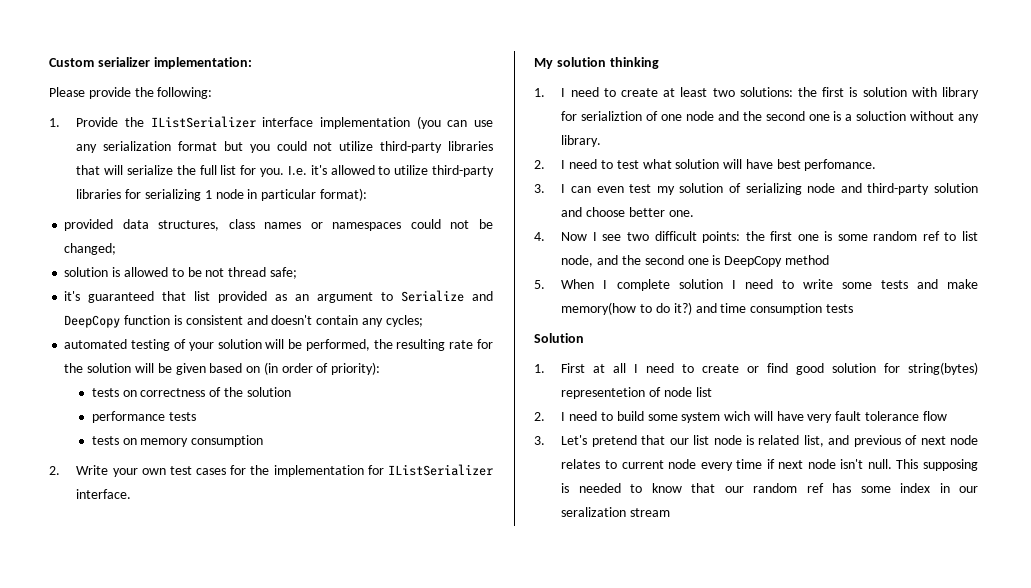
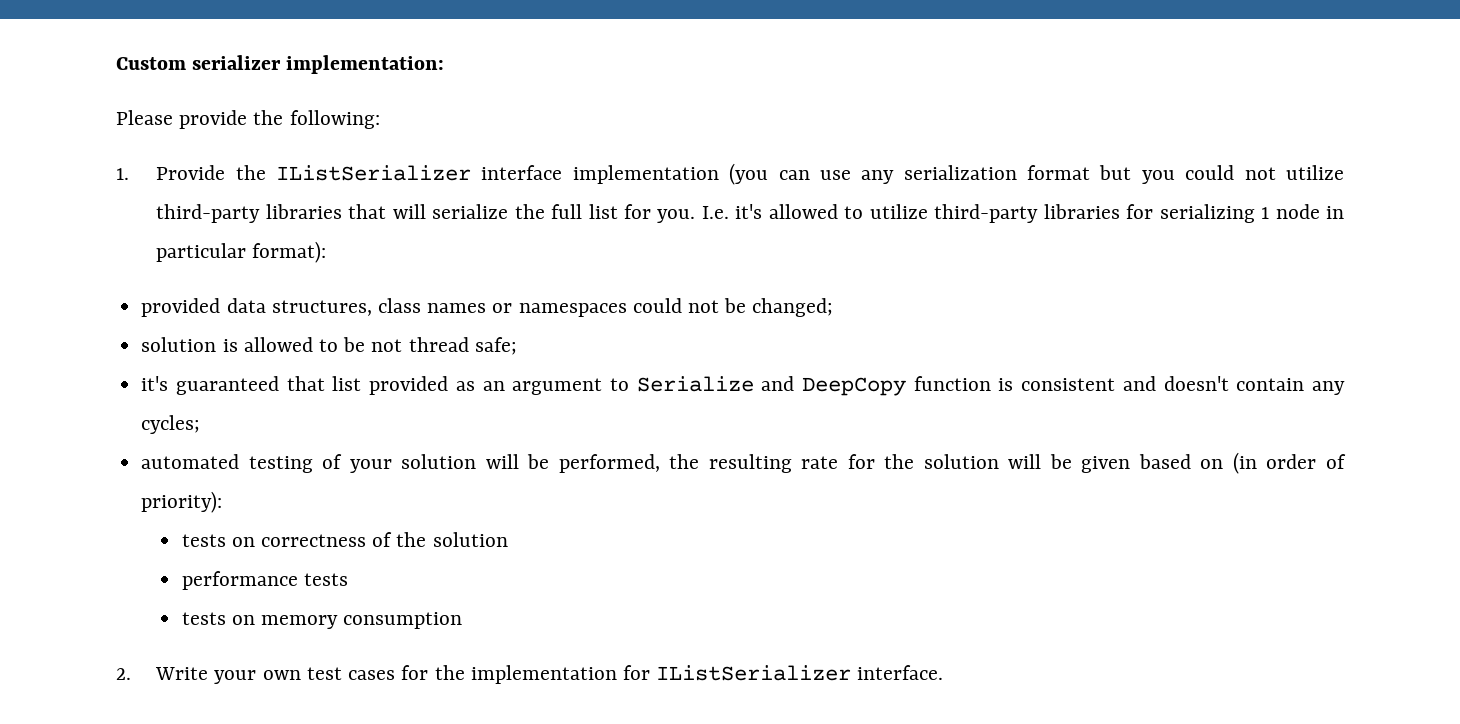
- My solution thinking
- 1. I need to create at least two solutions: the first is solution with library for serializtion of one node and the second one is a soluction without any library.
- 2. I need to test what solution will have best perfomance.
- 3. I can even test my solution of serializing node and third-party solution and choose better one.
- 4. Now I see two difficult points: the first one is some random ref to list node, and the second one is DeepCopy method
- 5. When I complete solution I need to write some tests and make memory(how to do it?) and time consumption tests
- Solution
- 1. First at all I need to create or find good solution for string(bytes) representetion of node list
- 2. I need to build some system wich will have very fault tolerance flow
- 3. Let's pretend that our list node is related list, and previous of next node relates to current node every time if next node isn't null. This supposing is needed to know that our random ref has some index in our seralization stream

